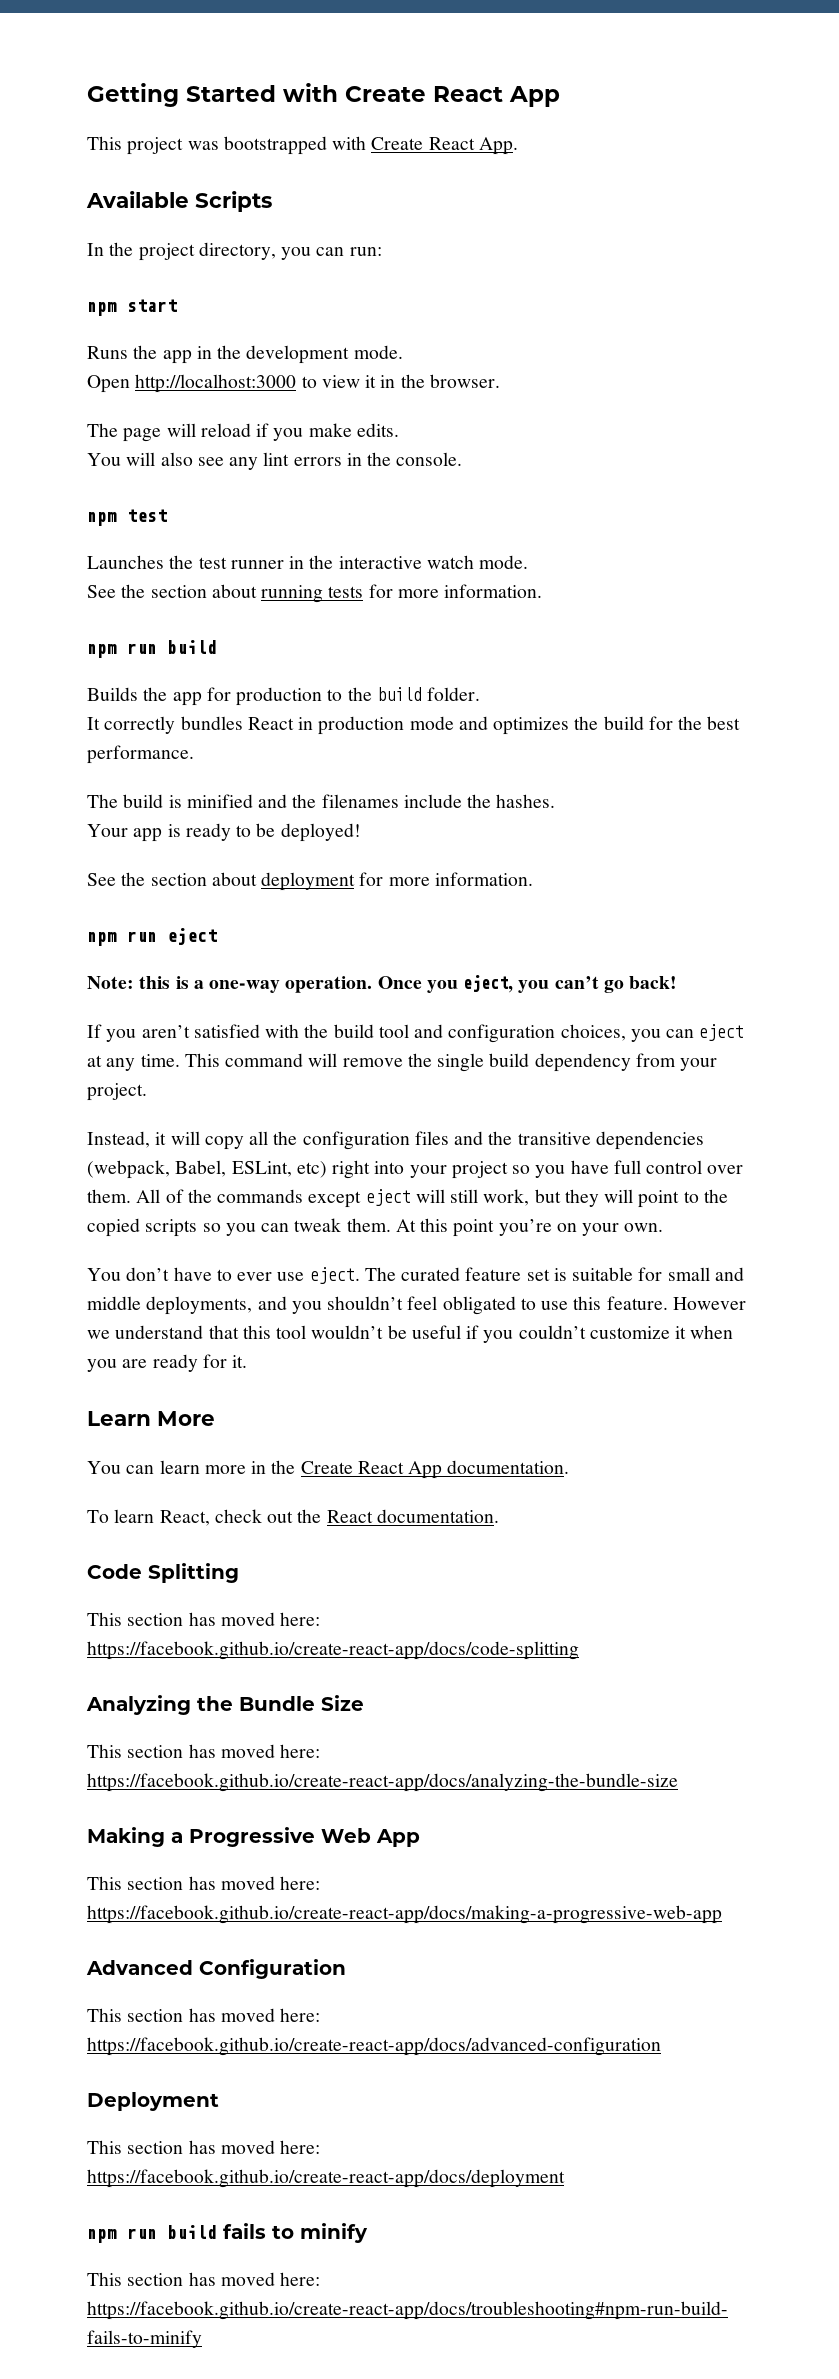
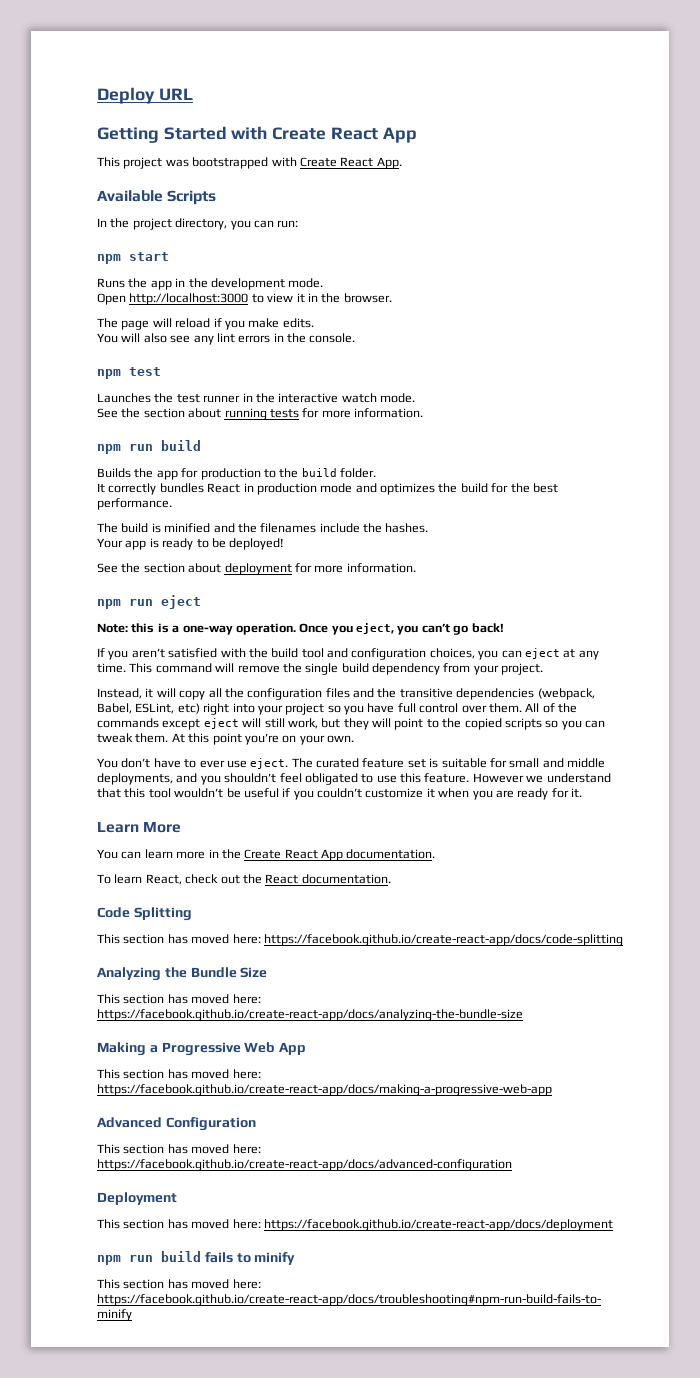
+ Deploy URL

